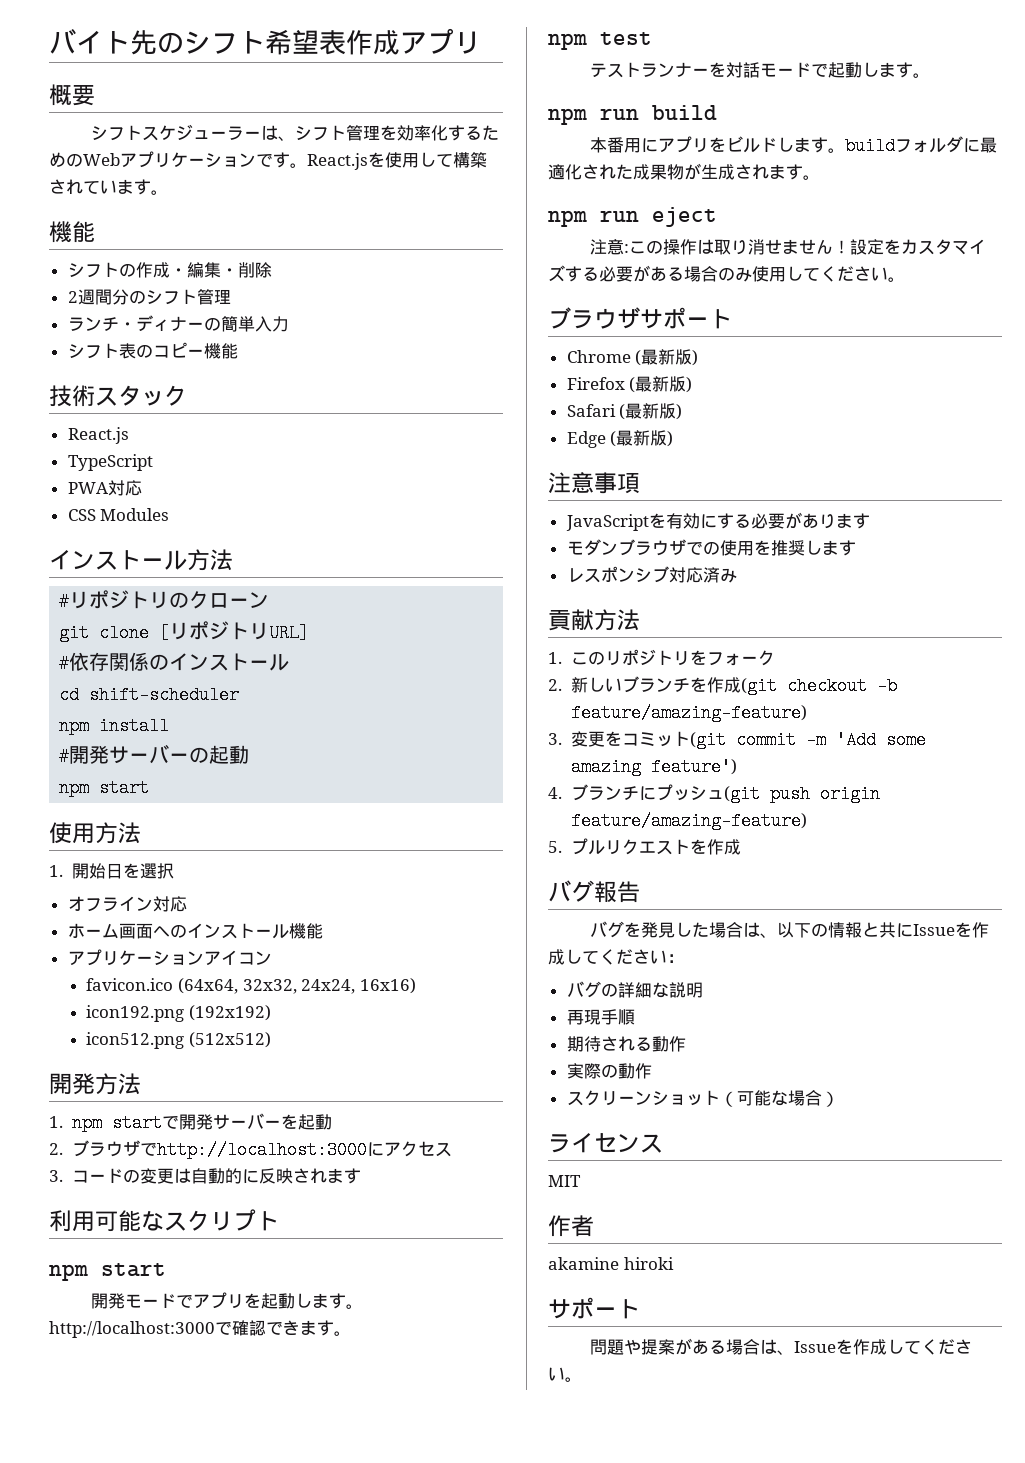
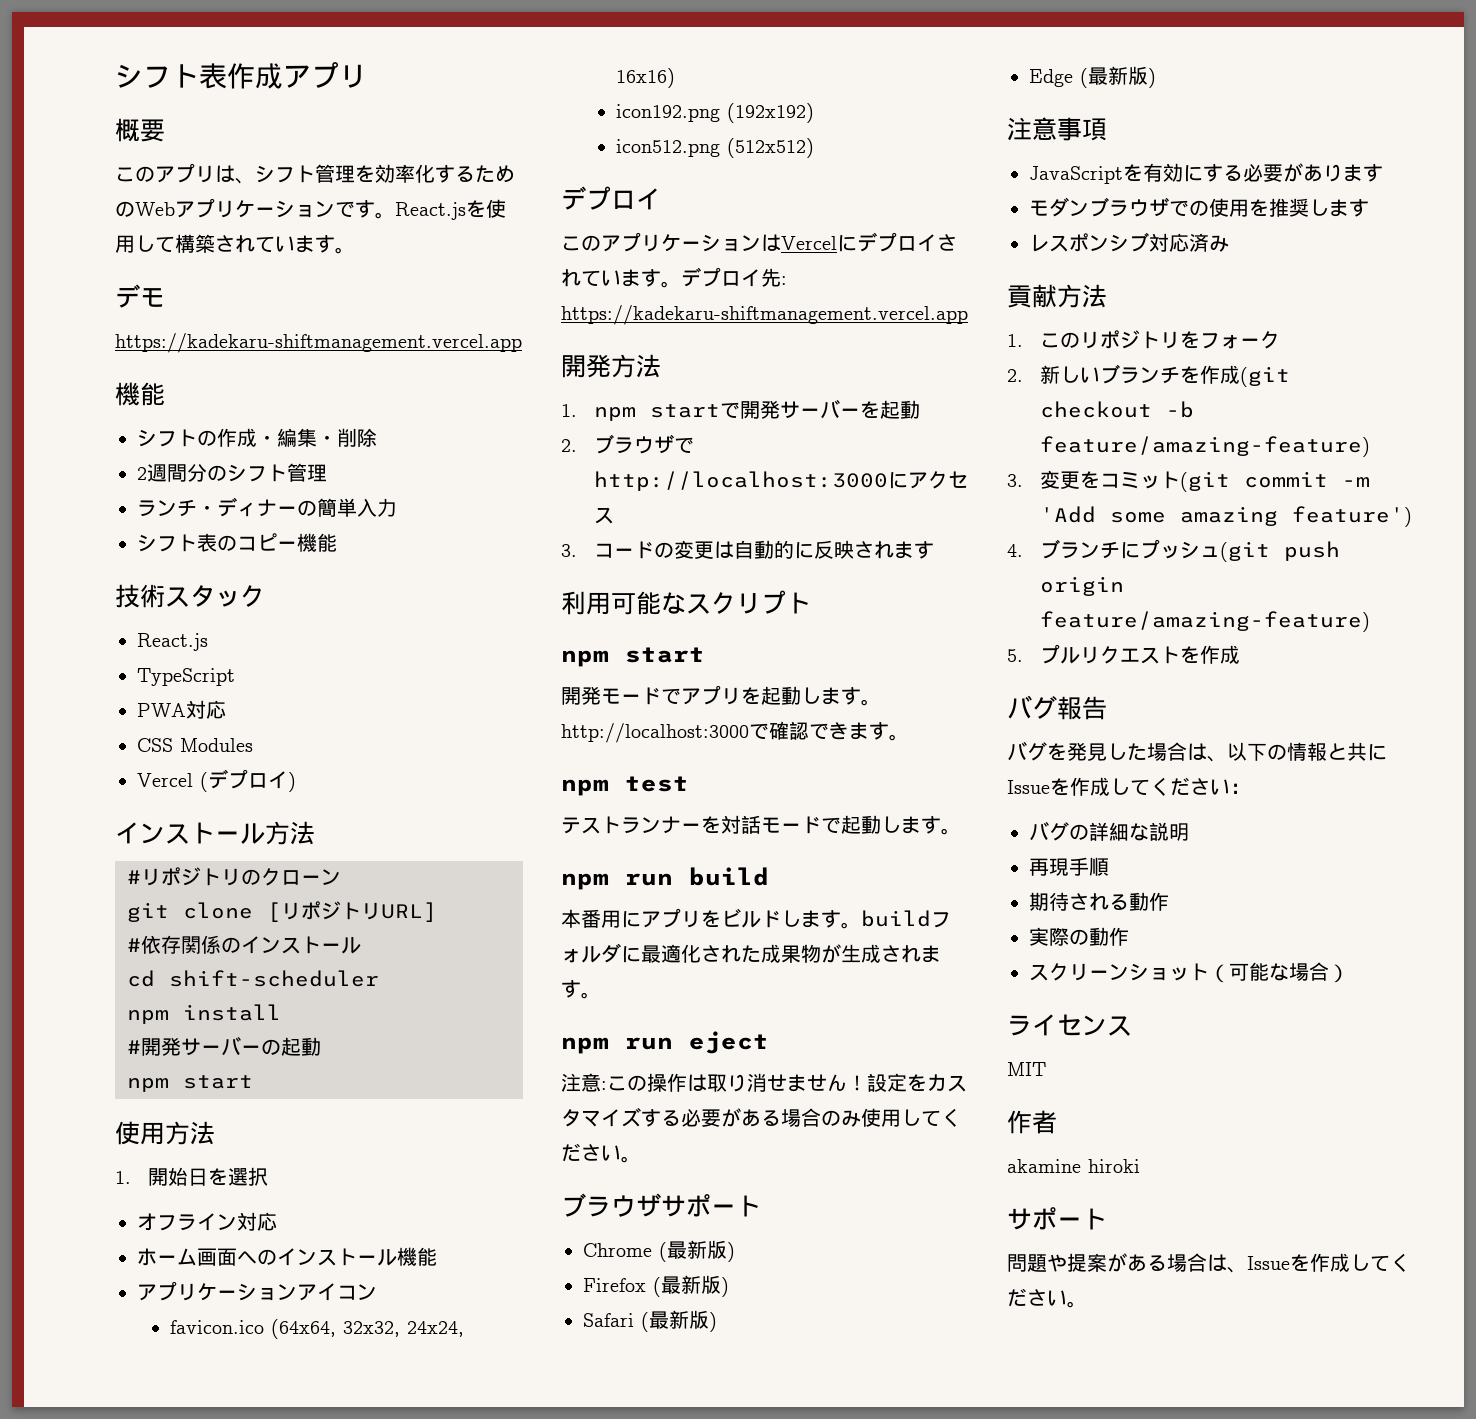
- バイト先のシフト希望表作成アプリ
+ シフト表作成アプリ
- シフトスケジューラーは、シフト管理を効率化するためのWebアプリケーションです。
+ このアプリは、シフト管理を効率化するためのWebアプリケーションです。
+ デモ
+ https://kadekaru-shiftmanagement.vercel.app
+ Vercel (デプロイ)
  icon512.png (512x512)
+ デプロイ
+ このアプリケーションはVercelにデプロイされています。デプロイ先: https://kadekaru-shiftmanagement.vercel.app

